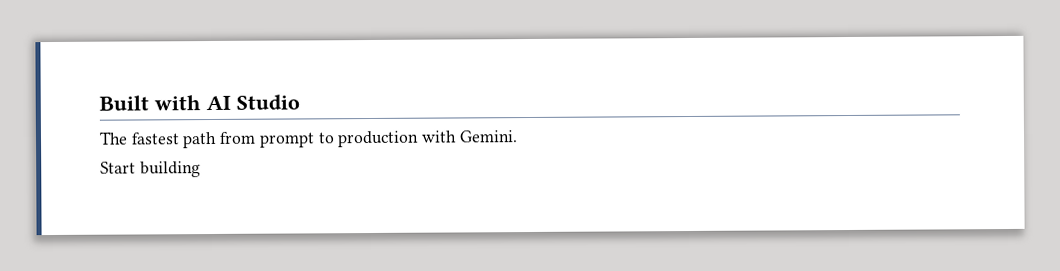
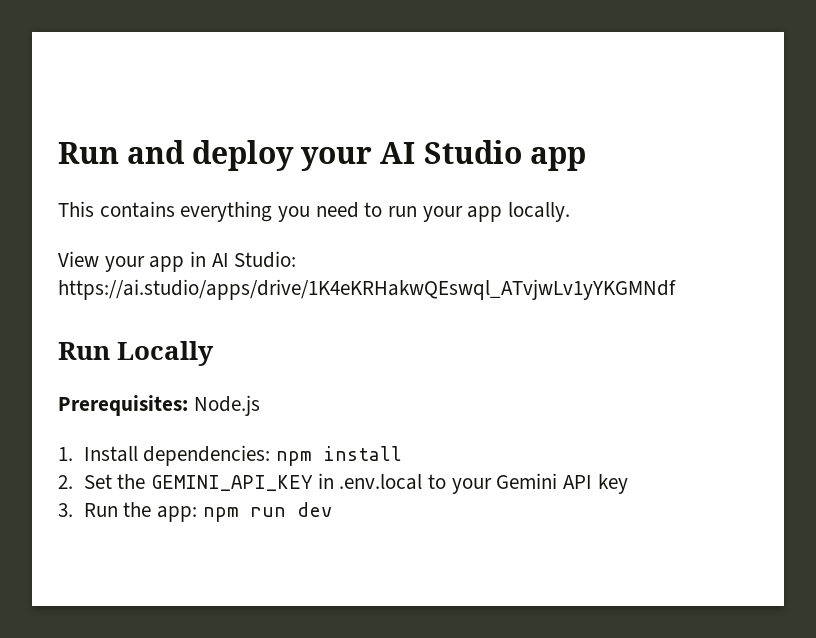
- Built with AI Studio
- The fastest path from prompt to production with Gemini.
- Start building
+ Run and deploy your AI Studio app
+ This contains everything you need to run your app locally.
+ View your app in AI Studio: https://ai.studio/apps/drive/1K4eKRHakwQEswql_ATvjwLv1yYKGMNdf
+ Run Locally
+ Prerequisites: Node.js
+ 1. Install dependencies: npm install
+ 2. Set the GEMINI_API_KEY in .env.local to your Gemini API key
+ 3. Run the app: npm run dev

